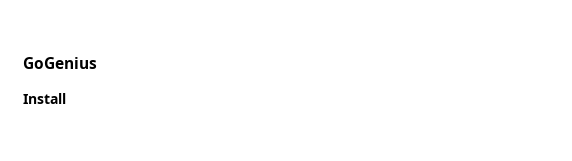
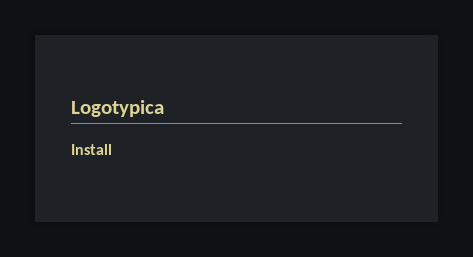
- GoGenius
+ Logotypica

